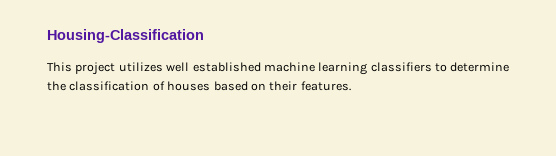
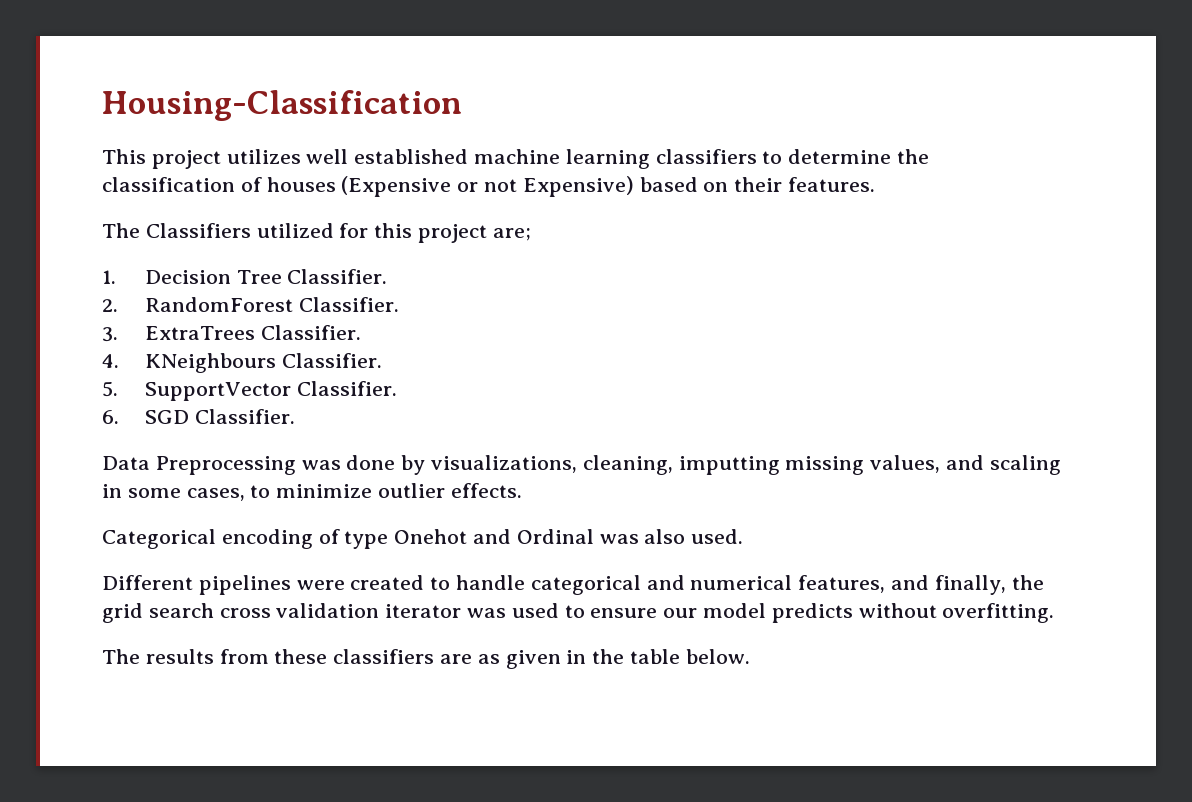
- This project utilizes well established machine learning classifiers to determine the classification of houses based on their features.
+ This project utilizes well established machine learning classifiers to determine the classification of houses (Expensive or not Expensive) based on their features.
+ The Classifiers utilized for this project are;
+ 1. Decision Tree Classifier.
+ 2. RandomForest Classifier.
+ 3. ExtraTrees Classifier.
+ 4. KNeighbours Classifier.
+ 5. SupportVector Classifier.
+ 6. SGD Classifier.
+ Data Preprocessing was done by visualizations, cleaning, imputting missing values, and scaling in some cases, to minimize outlier effects.
+ Categorical encoding of type Onehot and Ordinal was also used.
+ Different pipelines were created to handle categorical and numerical features, and finally, the grid search cross validation iterator was used to ensure our model predicts without overfitting.
+ The results from these classifiers are as given in the table below.

